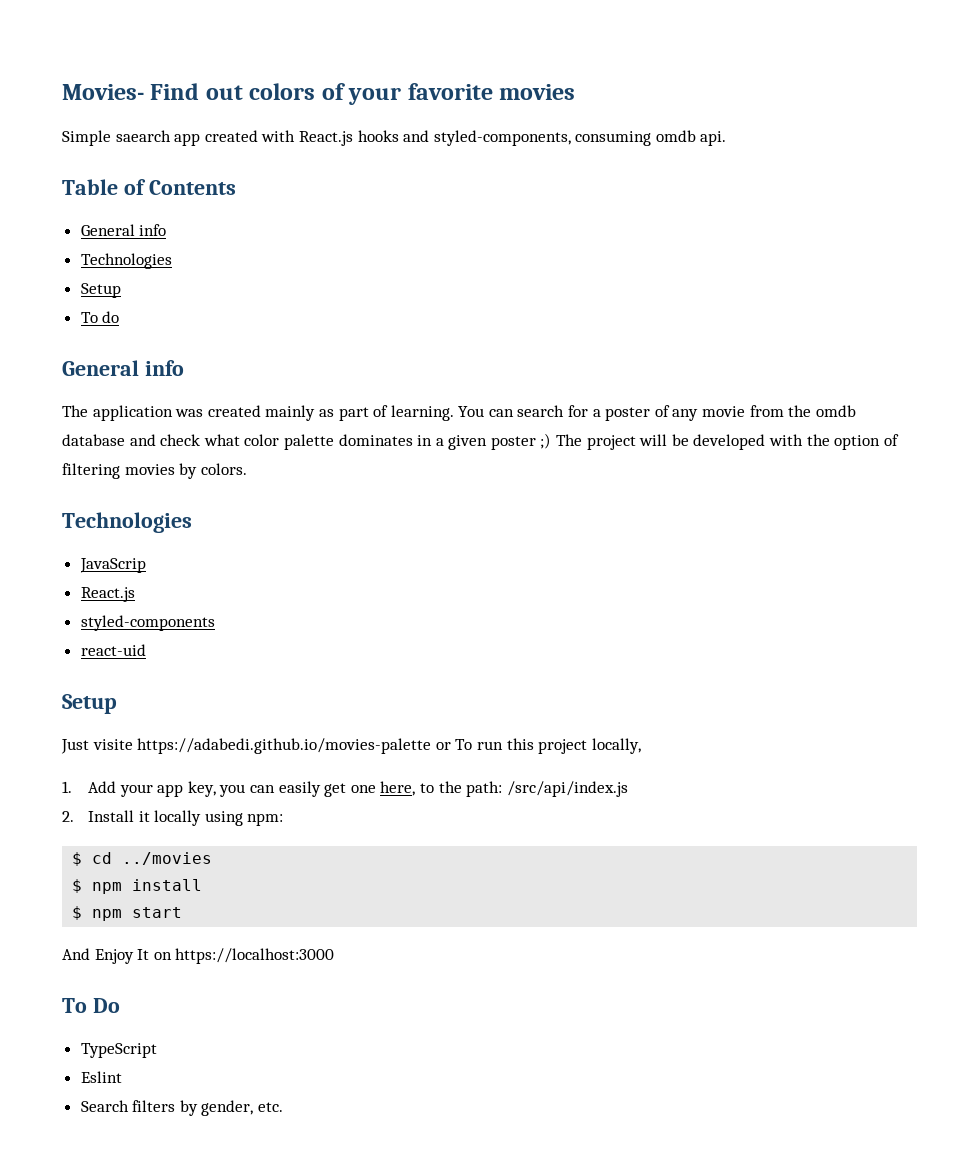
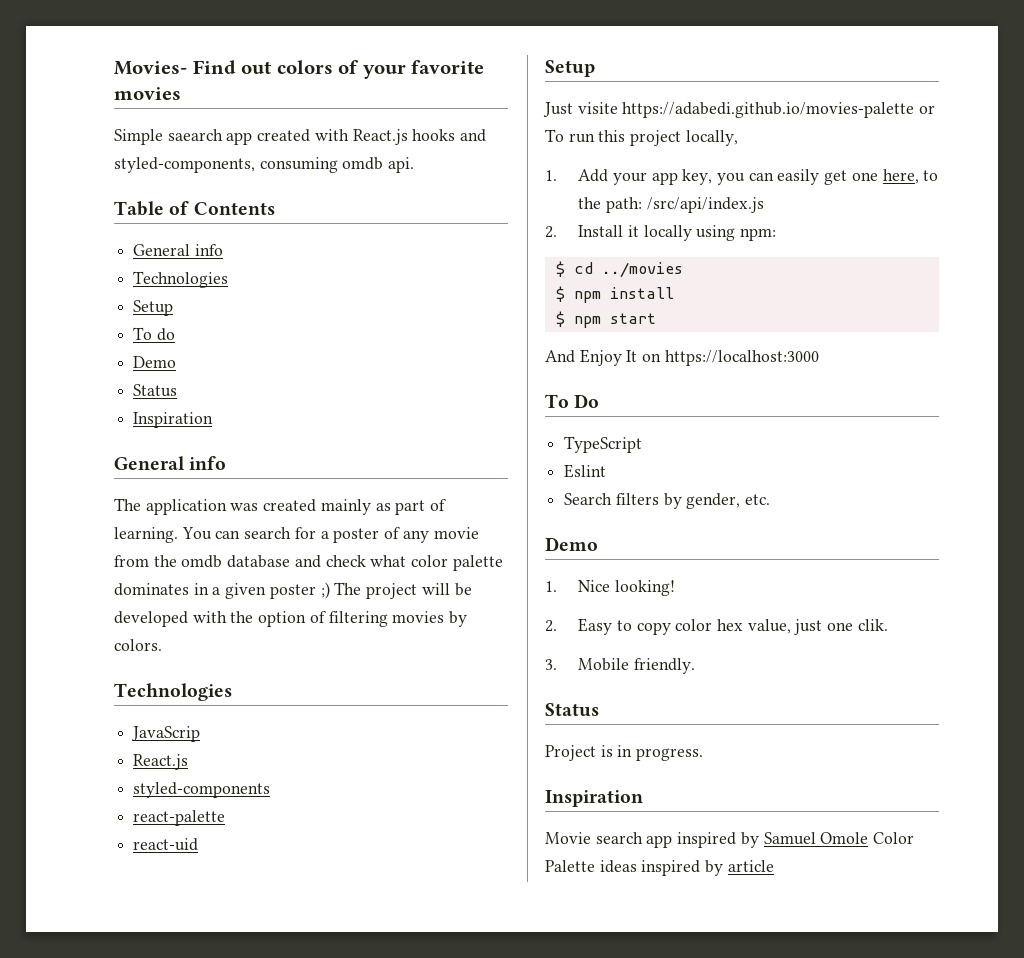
  To do
+ Demo
+ Status
+ Inspiration
+ react-palette
  Search filters by gender, etc.
+ Demo
+ 1. Nice looking!
+ 2. Easy to copy color hex value, just one clik.
+ 3. Mobile friendly.
+ Status
+ Project is in progress.
+ Inspiration
+ Movie search app inspired by Samuel Omole Color Palette ideas inspired by article

